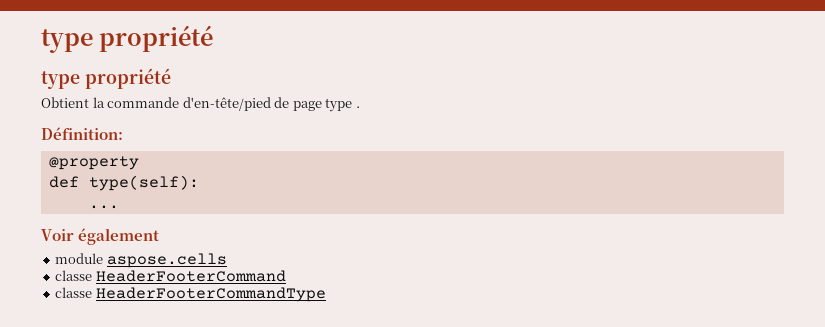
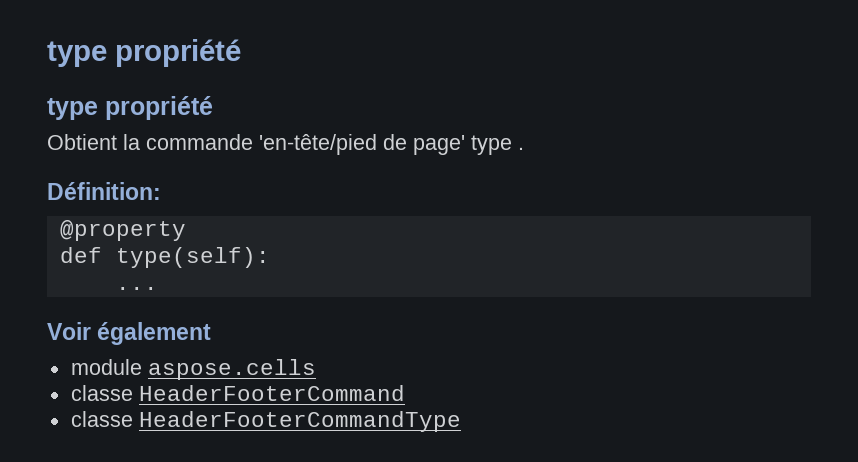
- Obtient la commande d'en-tête/pied de page type .
+ Obtient la commande 'en-tête/pied de page' type .

